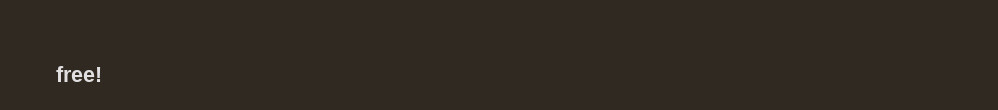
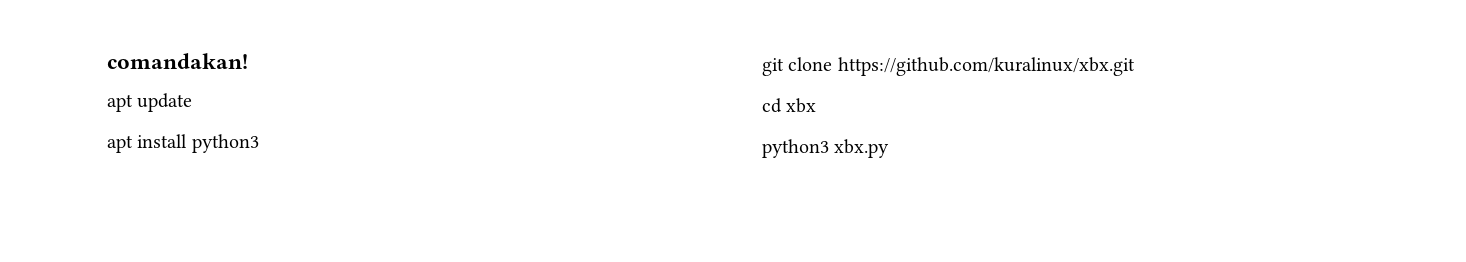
- free!
+ comandakan!
+ apt update
+ apt install python3
+ git clone https://github.com/kuralinux/xbx.git
+ cd xbx
+ python3 xbx.py

